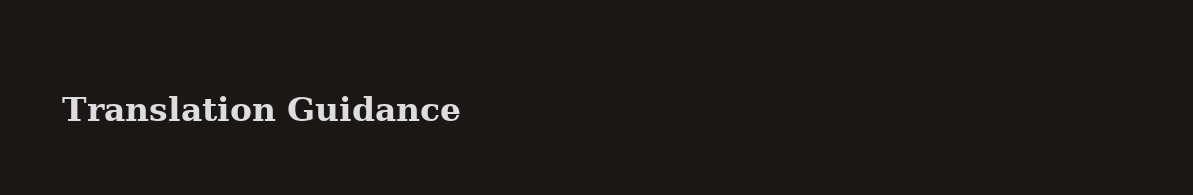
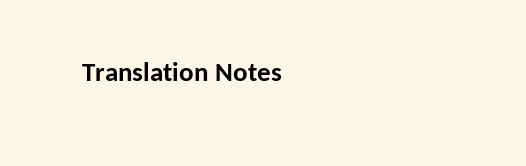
- Translation Guidance
+ Translation Notes

